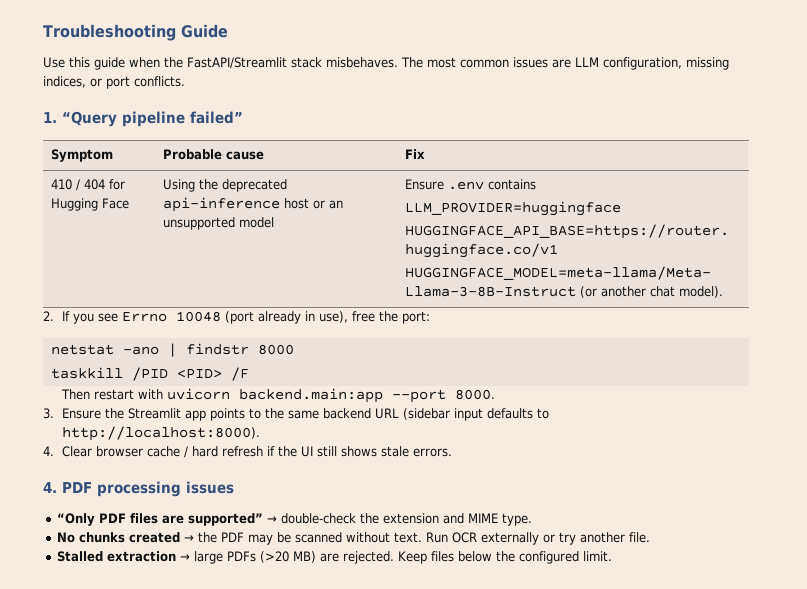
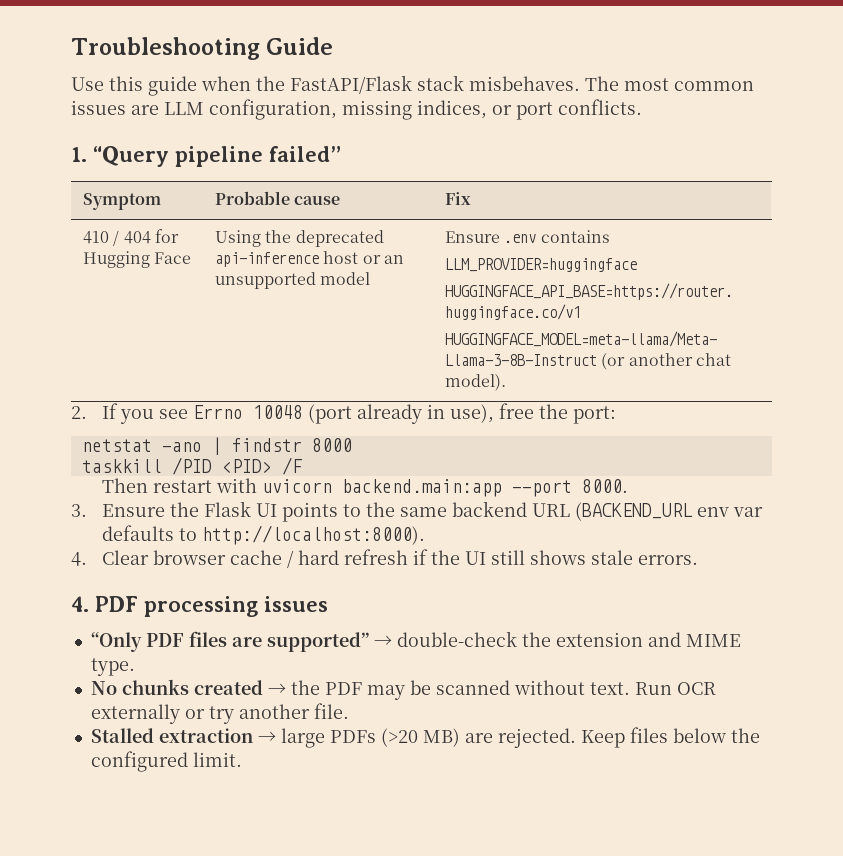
- Use this guide when the FastAPI/Streamlit stack misbehaves.
+ Use this guide when the FastAPI/Flask stack misbehaves.
- 3. Ensure the Streamlit app points to the same backend URL (sidebar input defaults to http://localhost:8000).
+ 3. Ensure the Flask UI points to the same backend URL (BACKEND_URL env var defaults to http://localhost:8000).

